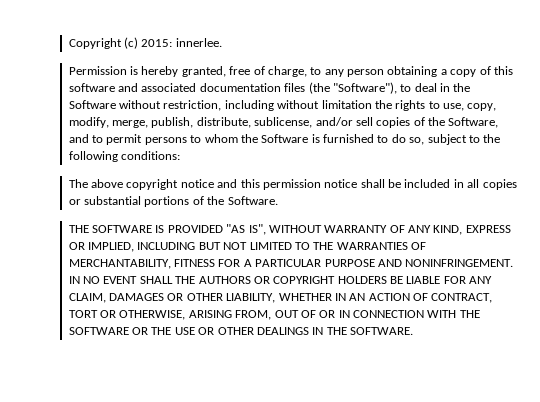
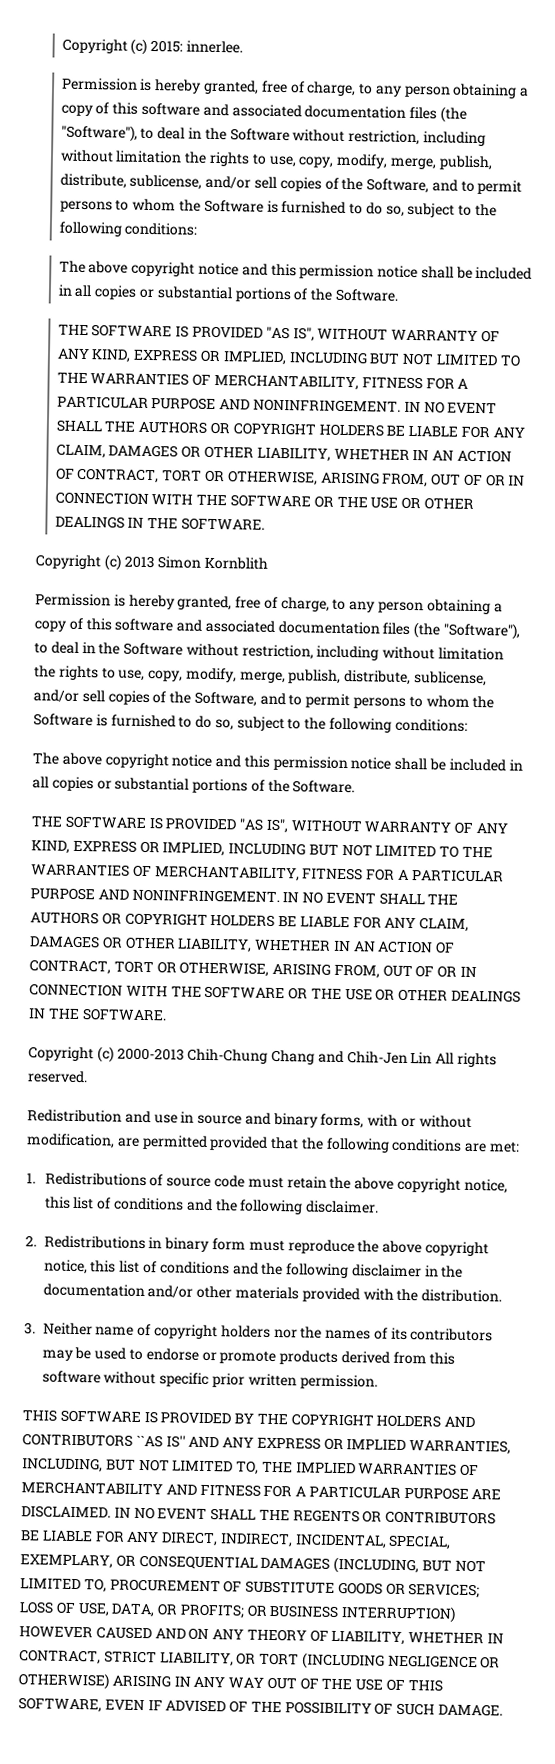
+ Copyright (c) 2013 Simon Kornblith
+ Permission is hereby granted, free of charge, to any person obtaining a copy of this software and associated documentation files (the "Software"), to deal in the Software without restriction, including without limitation the rights to use, copy, modify, merge, publish, distribute, sublicense, and/or sell copies of the Software, and to permit persons to whom the Software is furnished to do so, subject to the following conditions:
+ The above copyright notice and this permission notice shall be included in all copies or substantial portions of the Software.
+ THE SOFTWARE IS PROVIDED "AS IS", WITHOUT WARRANTY OF ANY KIND, EXPRESS OR IMPLIED, INCLUDING BUT NOT LIMITED TO THE WARRANTIES OF MERCHANTABILITY, FITNESS FOR A PARTICULAR PURPOSE AND NONINFRINGEMENT. IN NO EVENT SHALL THE AUTHORS OR COPYRIGHT HOLDERS BE LIABLE FOR ANY CLAIM, DAMAGES OR OTHER LIABILITY, WHETHER IN AN ACTION OF CONTRACT, TORT OR OTHERWISE, ARISING FROM, OUT OF OR IN CONNECTION WITH THE SOFTWARE OR THE USE OR OTHER DEALINGS IN THE SOFTWARE.
+ Copyright (c) 2000-2013 Chih-Chung Chang and Chih-Jen Lin All rights reserved.
+ Redistribution and use in source and binary forms, with or without modification, are permitted provided that the following conditions are met:
+ 1. Redistributions of source code must retain the above copyright notice, this list of conditions and the following disclaimer.
+ 2. Redistributions in binary form must reproduce the above copyright notice, this list of conditions and the following disclaimer in the documentation and/or other materials provided with the distribution.
+ 3. Neither name of copyright holders nor the names of its contributors may be used to endorse or promote products derived from this software without specific prior written permission.
+ THIS SOFTWARE IS PROVIDED BY THE COPYRIGHT HOLDERS AND CONTRIBUTORS ``AS IS'' AND ANY EXPRESS OR IMPLIED WARRANTIES, INCLUDING, BUT NOT LIMITED TO, THE IMPLIED WARRANTIES OF MERCHANTABILITY AND FITNESS FOR A PARTICULAR PURPOSE ARE DISCLAIMED. IN NO EVENT SHALL THE REGENTS OR CONTRIBUTORS BE LIABLE FOR ANY DIRECT, INDIRECT, INCIDENTAL, SPECIAL, EXEMPLARY, OR CONSEQUENTIAL DAMAGES (INCLUDING, BUT NOT LIMITED TO, PROCUREMENT OF SUBSTITUTE GOODS OR SERVICES; LOSS OF USE, DATA, OR PROFITS; OR BUSINESS INTERRUPTION) HOWEVER CAUSED AND ON ANY THEORY OF LIABILITY, WHETHER IN CONTRACT, STRICT LIABILITY, OR TORT (INCLUDING NEGLIGENCE OR OTHERWISE) ARISING IN ANY WAY OUT OF THE USE OF THIS SOFTWARE, EVEN IF ADVISED OF THE POSSIBILITY OF SUCH DAMAGE.

